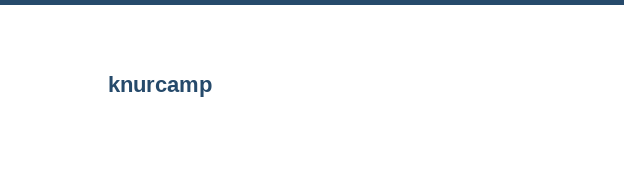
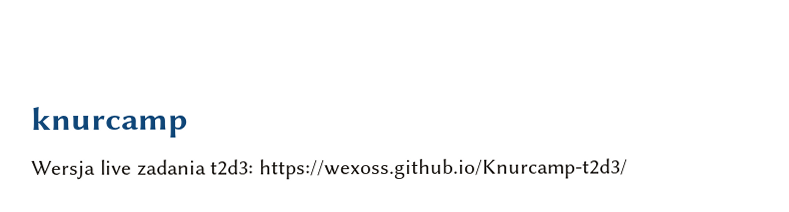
+ Wersja live zadania t2d3: https://wexoss.github.io/Knurcamp-t2d3/

